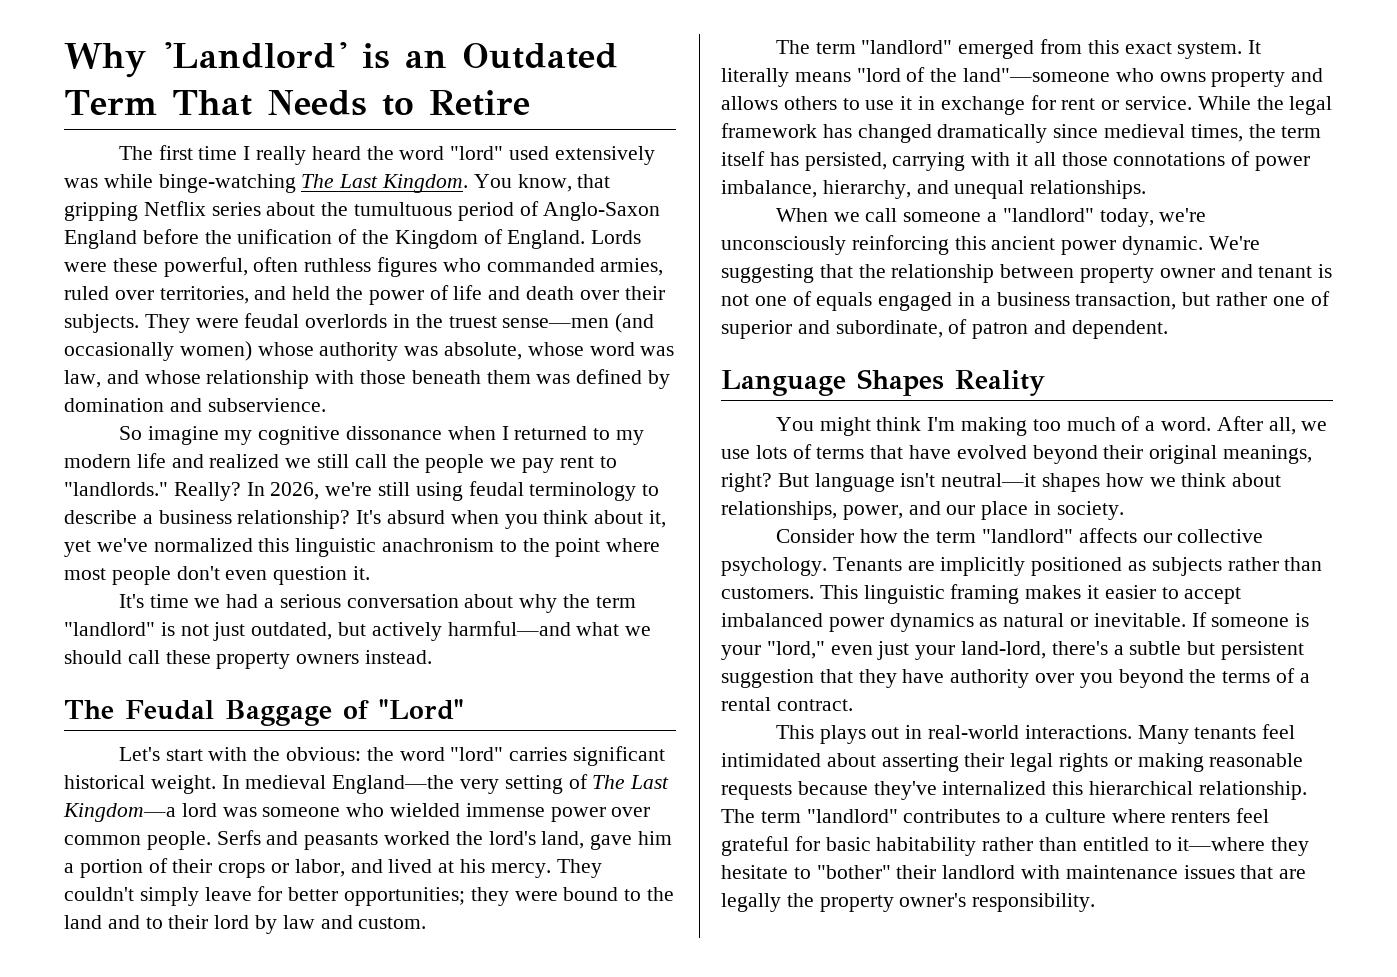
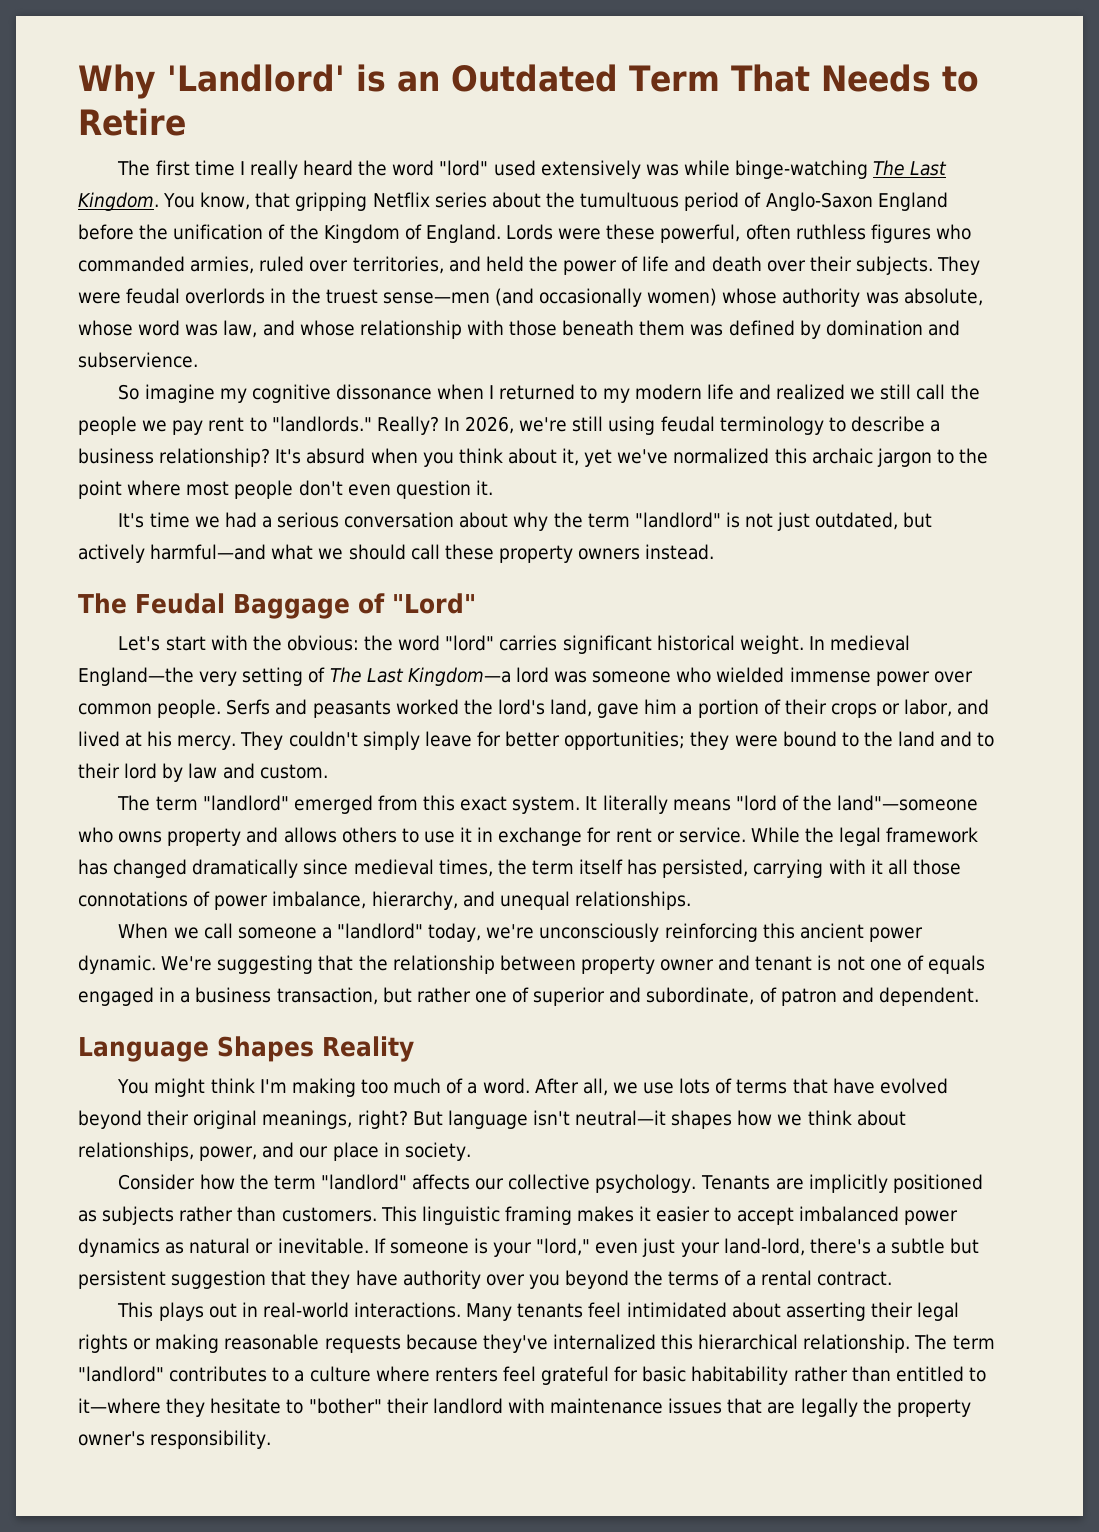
- It's absurd when you think about it, yet we've normalized this linguistic anachronism to the point where most people don't even question it.
+ It's absurd when you think about it, yet we've normalized this archaic jargon to the point where most people don't even question it.

